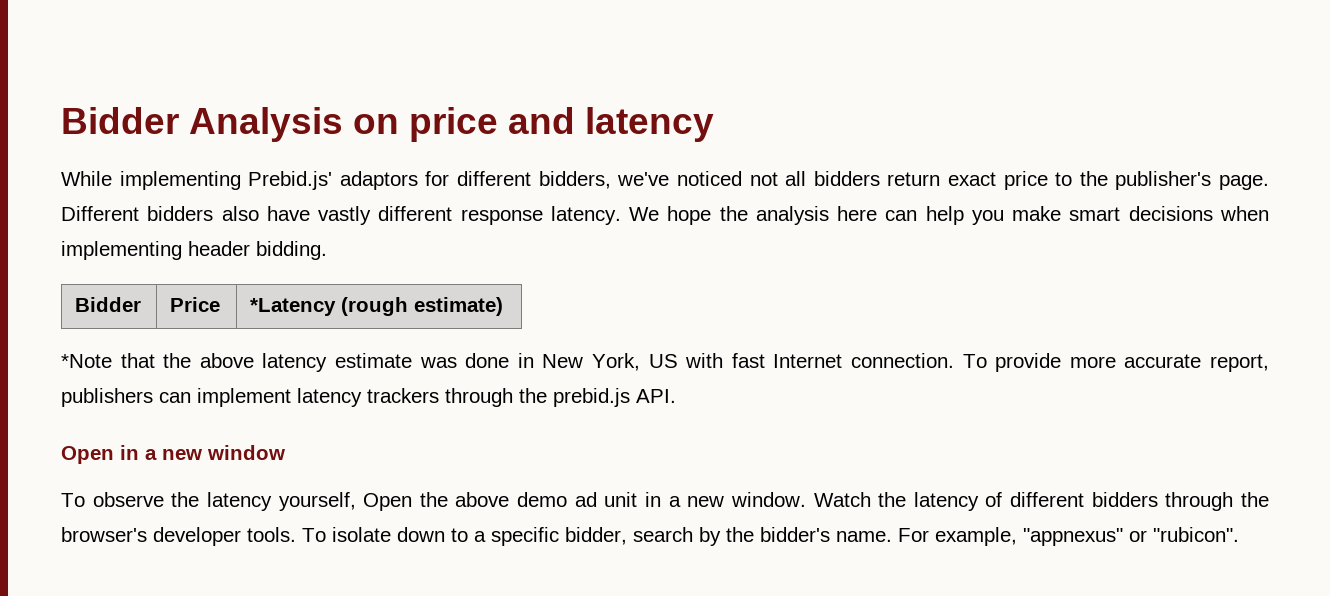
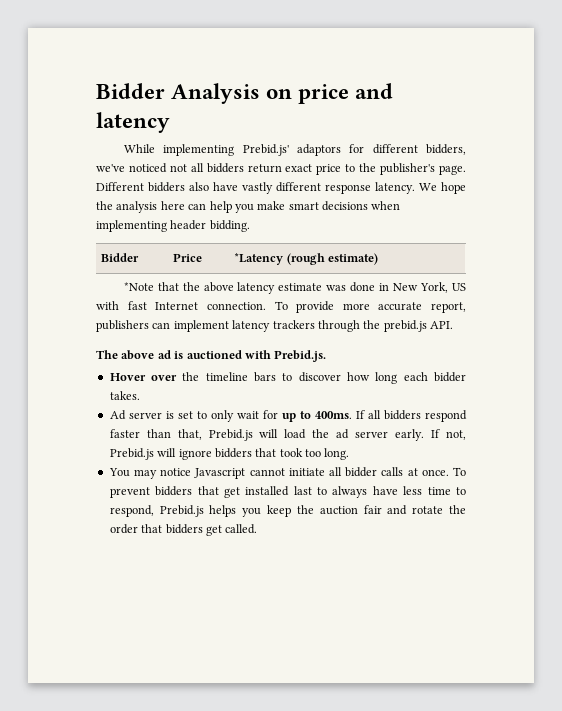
- Open in a new window
- To observe the latency yourself, Open the above demo ad unit in a new window. Watch the latency of different bidders through the browser's developer tools. To isolate down to a specific bidder, search by the bidder's name. For example, "appnexus" or "rubicon".
+ The above ad is auctioned with Prebid.js.
+ Hover over the timeline bars to discover how long each bidder takes.
+ Ad server is set to only wait for up to 400ms. If all bidders respond faster than that, Prebid.js will load the ad server early. If not, Prebid.js will ignore bidders that took too long.
+ You may notice Javascript cannot initiate all bidder calls at once. To prevent bidders that get installed last to always have less time to respond, Prebid.js helps you keep the auction fair and rotate the order that bidders get called.

